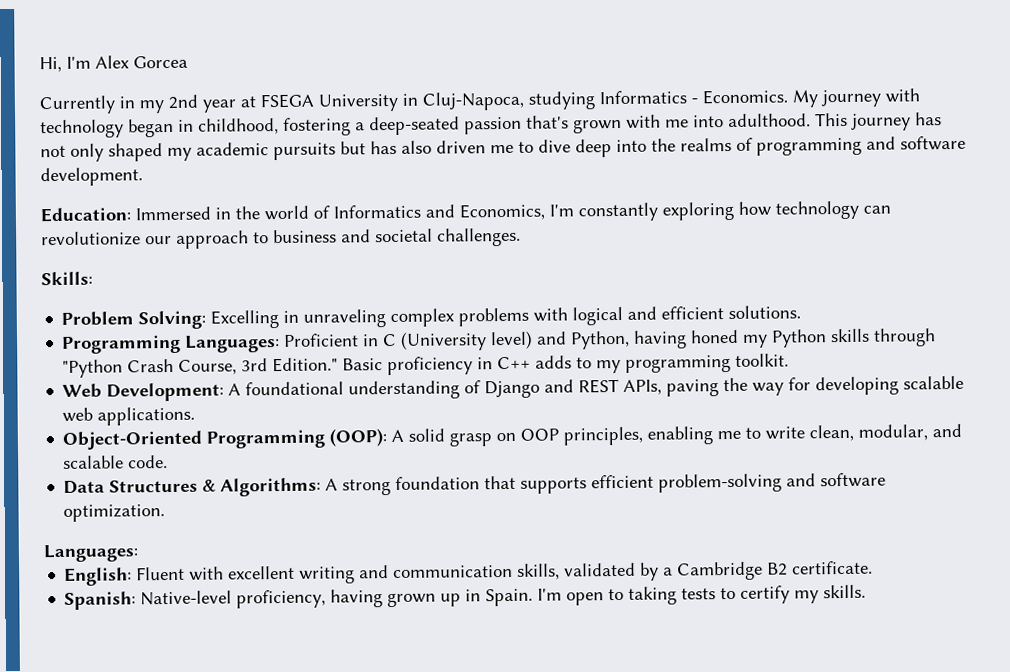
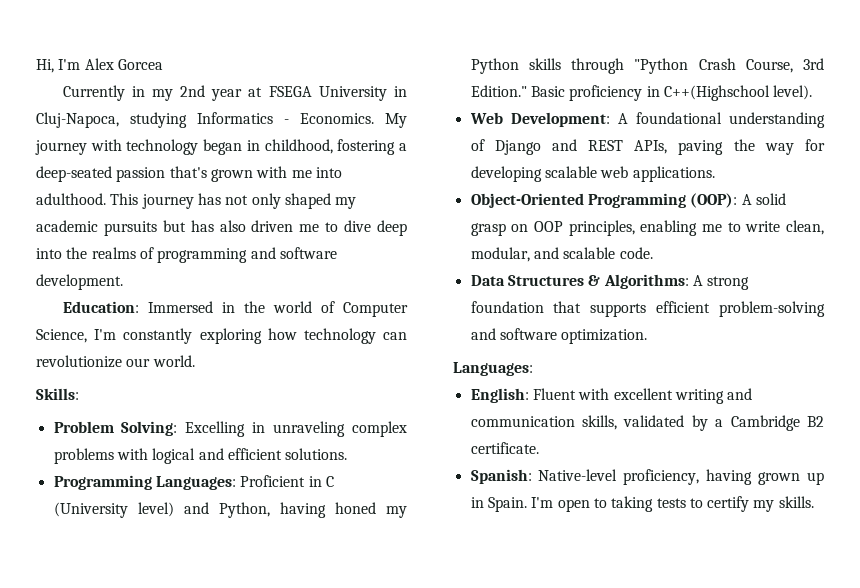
- Education: Immersed in the world of Informatics and Economics, I'm constantly exploring how technology can revolutionize our approach to business and societal challenges.
+ Education: Immersed in the world of Computer Science, I'm constantly exploring how technology can revolutionize our world.
- Basic proficiency in C++ adds to my programming toolkit.
+ Basic proficiency in C++(Highschool level).

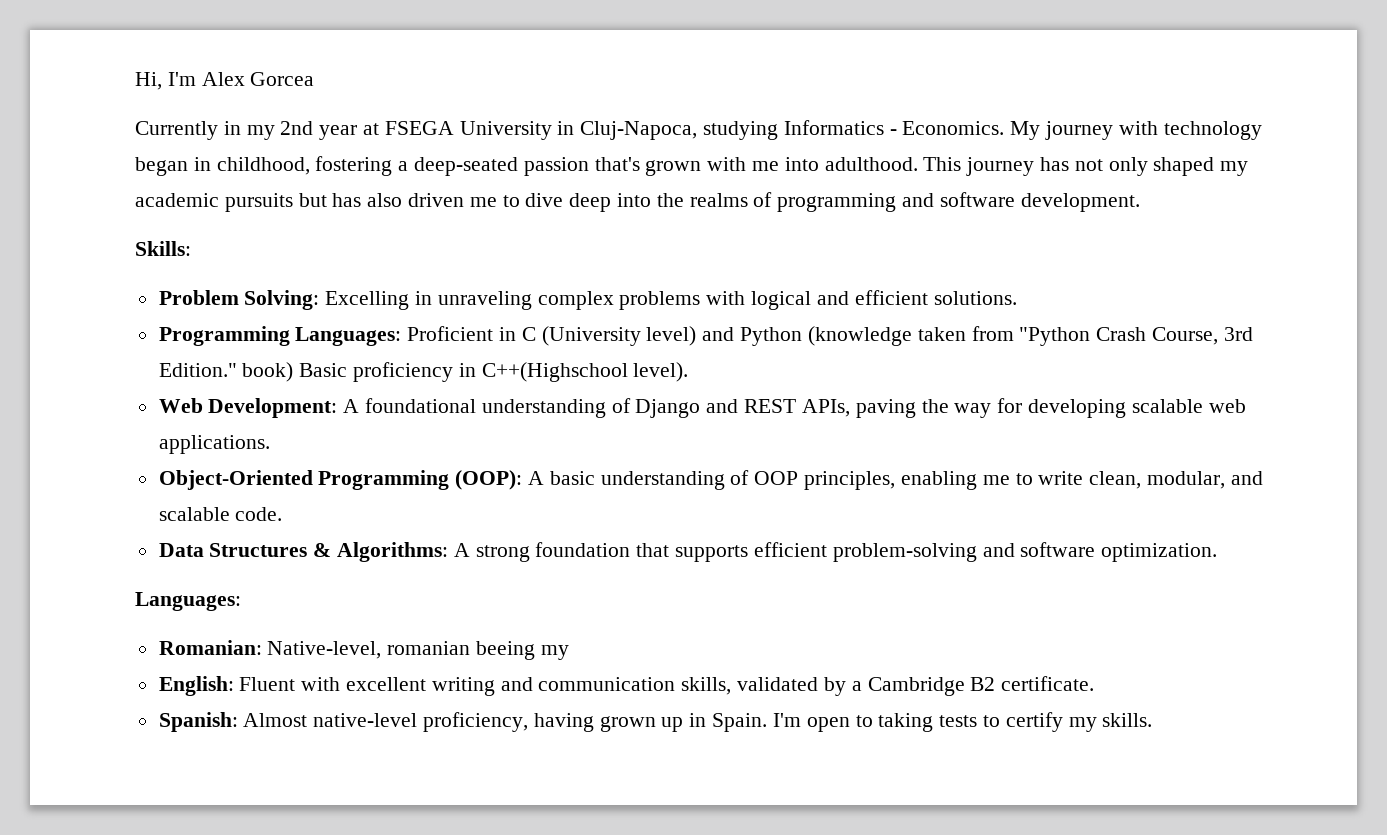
- Education: Immersed in the world of Computer Science, I'm constantly exploring how technology can revolutionize our world.
- Programming Languages: Proficient in C (University level) and Python, having honed my Python skills through "Python Crash Course, 3rd Edition." Basic proficiency in C++(Highschool level).
+ Programming Languages: Proficient in C (University level) and Python (knowledge taken from "Python Crash Course, 3rd Edition." book) Basic proficiency in C++(Highschool level).
- Object-Oriented Programming (OOP): A solid grasp on OOP principles, enabling me to write clean, modular, and scalable code.
+ Object-Oriented Programming (OOP): A basic understanding of OOP principles, enabling me to write clean, modular, and scalable code.
+ Romanian: Native-level, romanian beeing my
- Spanish: Native-level proficiency, having grown up in Spain.
+ Spanish: Almost native-level proficiency, having grown up in Spain.

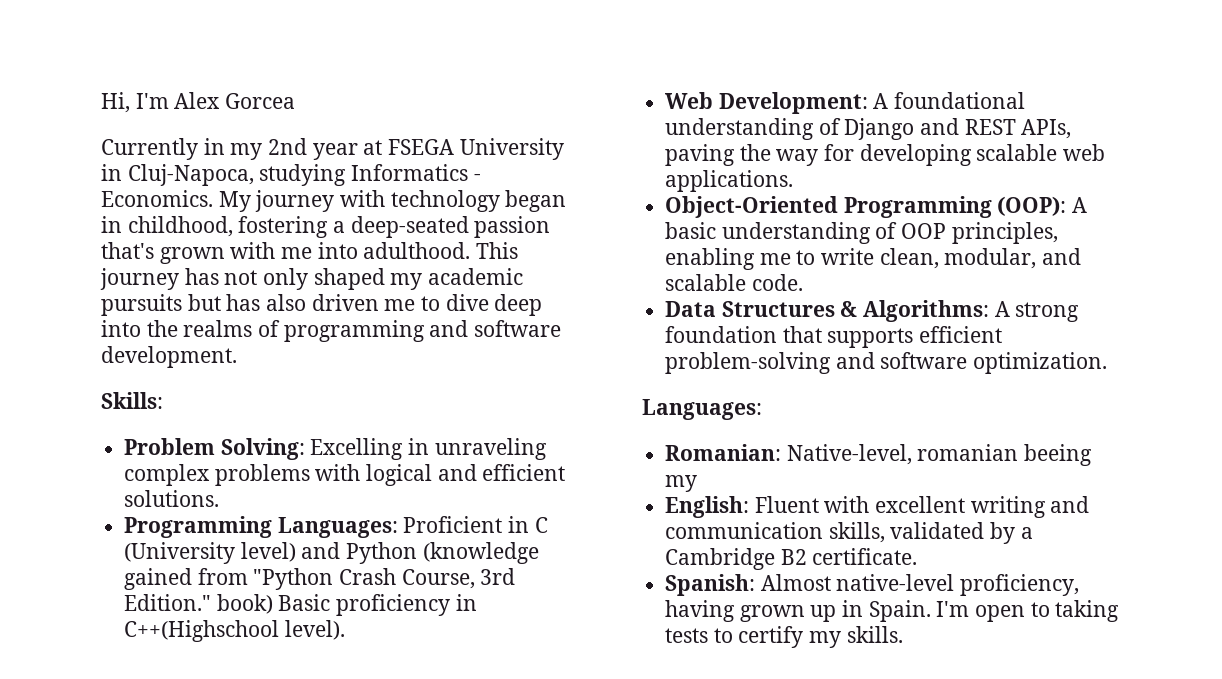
- Programming Languages: Proficient in C (University level) and Python (knowledge taken from "Python Crash Course, 3rd Edition." book) Basic proficiency in C++(Highschool level).
+ Programming Languages: Proficient in C (University level) and Python (knowledge gained from "Python Crash Course, 3rd Edition." book) Basic proficiency in C++(Highschool level).

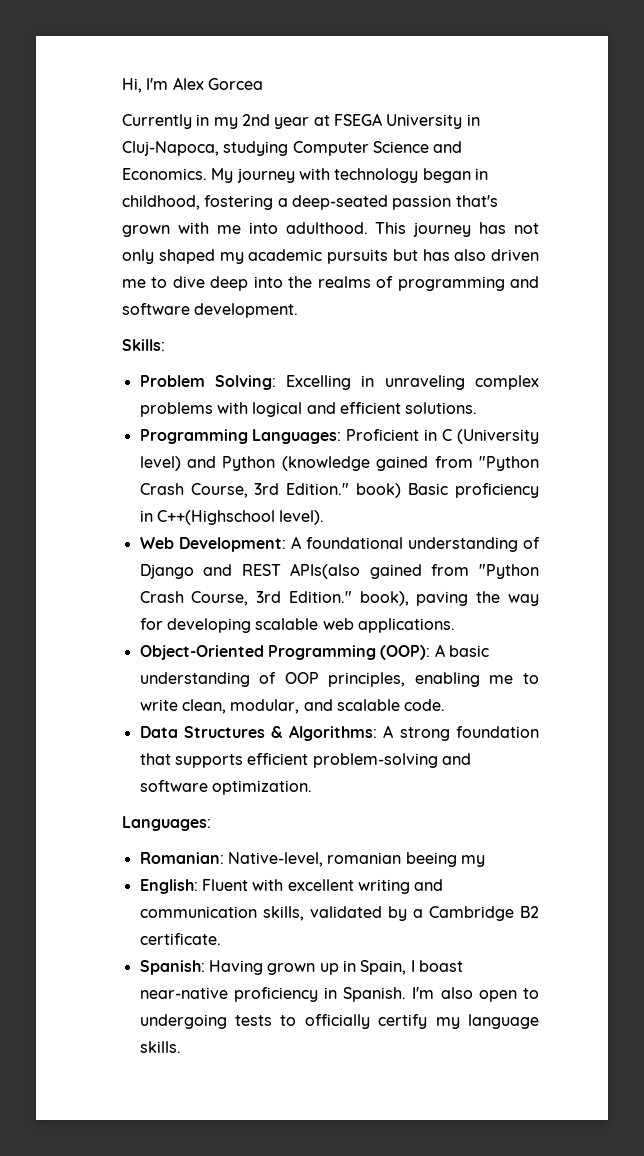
- Currently in my 2nd year at FSEGA University in Cluj-Napoca, studying Informatics - Economics.
+ Currently in my 2nd year at FSEGA University in Cluj-Napoca, studying Computer Science and Economics.
- Web Development: A foundational understanding of Django and REST APIs, paving the way for developing scalable web applications.
+ Web Development: A foundational understanding of Django and REST APIs(also gained from "Python Crash Course, 3rd Edition." book), paving the way for developing scalable web applications.
- Spanish: Almost native-level proficiency, having grown up in Spain. I'm open to taking tests to certify my skills.
+ Spanish: Having grown up in Spain, I boast near-native proficiency in Spanish. I'm also open to undergoing tests to officially certify my language skills.

